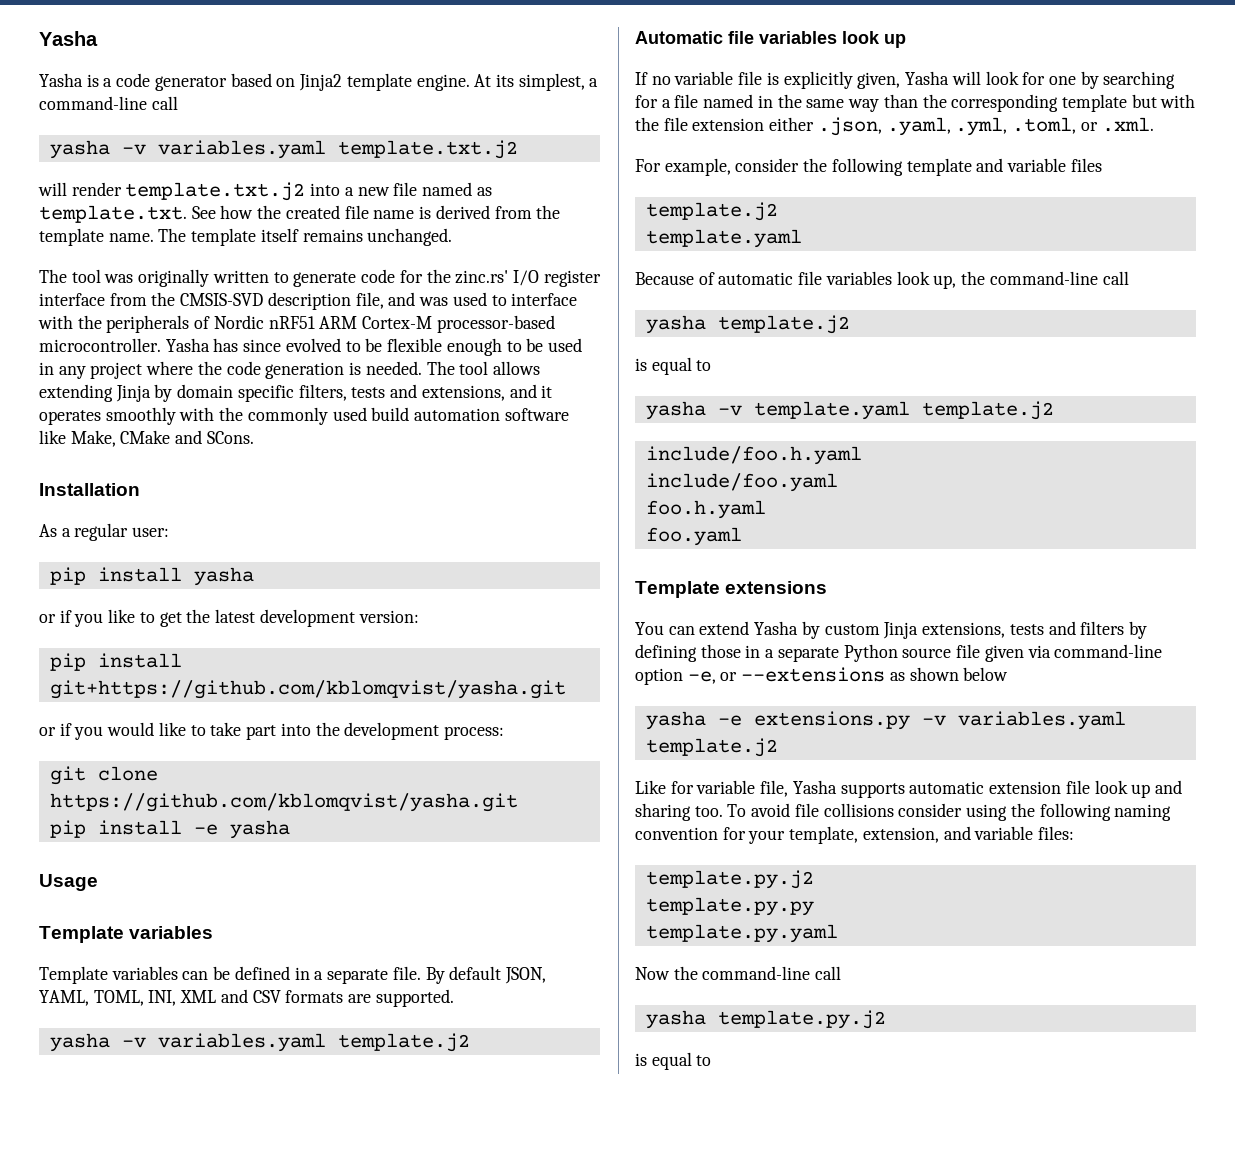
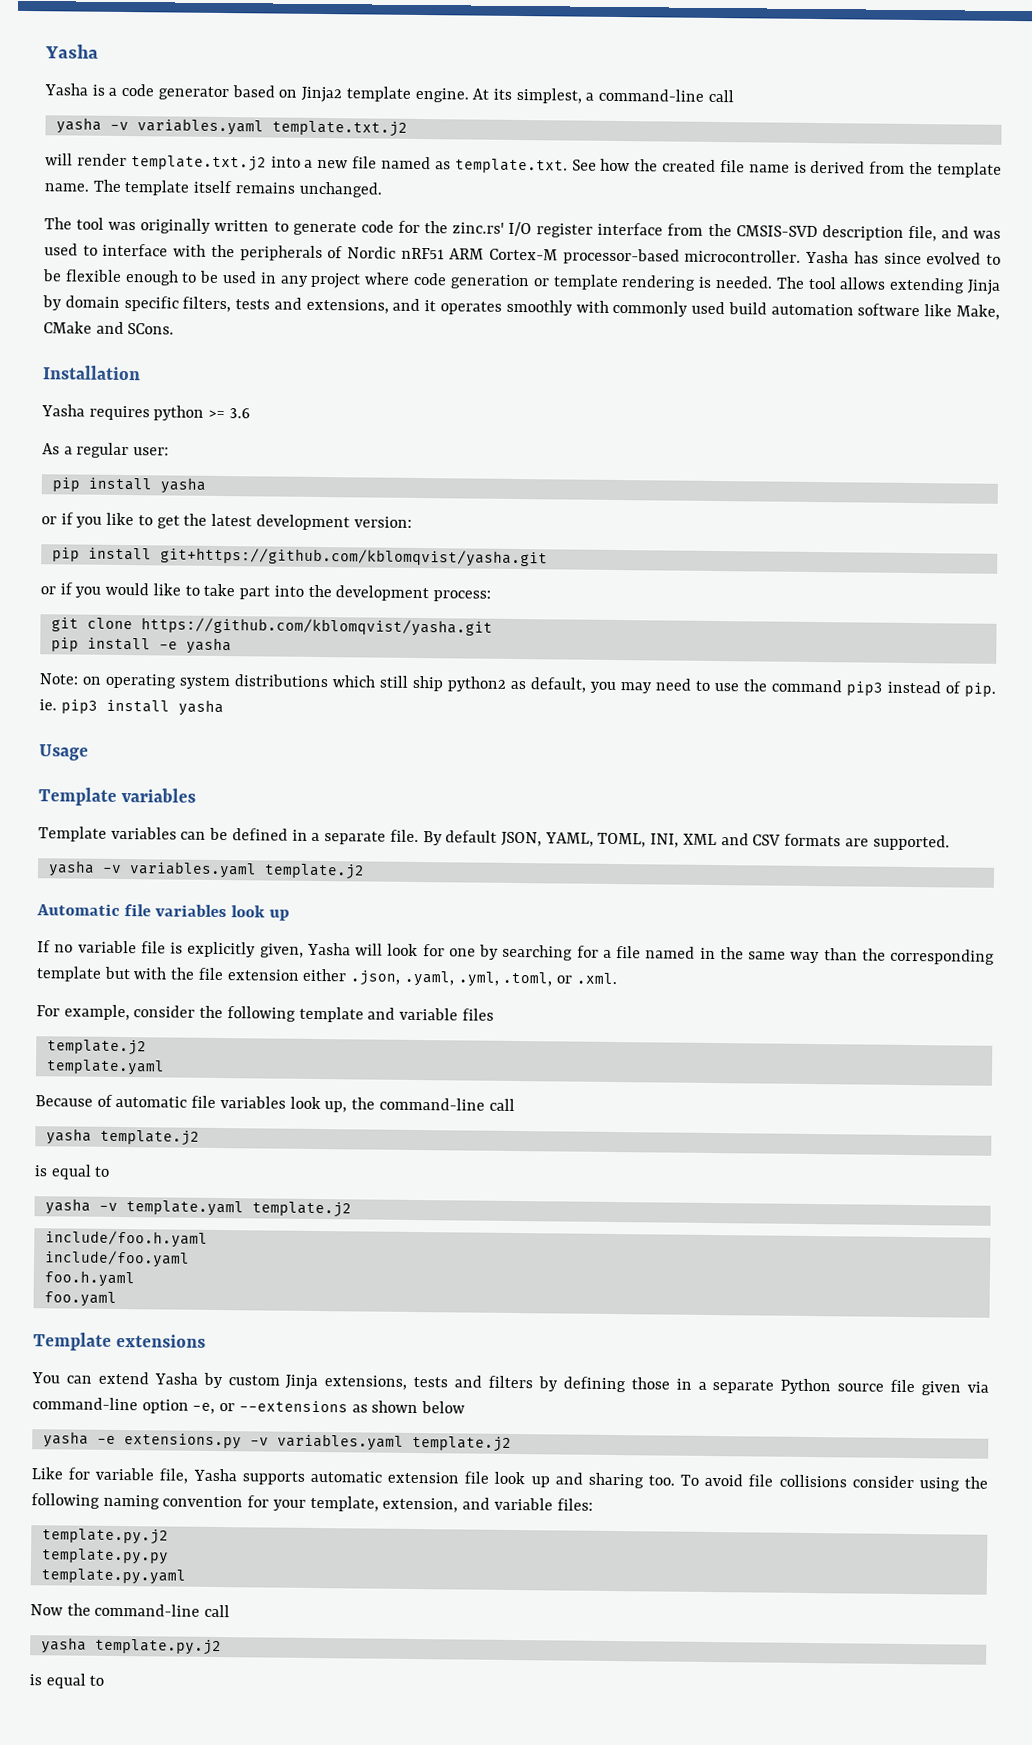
- Yasha has since evolved to be flexible enough to be used in any project where the code generation is needed.
+ Yasha has since evolved to be flexible enough to be used in any project where code generation or template rendering is needed.
- The tool allows extending Jinja by domain specific filters, tests and extensions, and it operates smoothly with the commonly used build automation software like Make, CMake and SCons.
+ The tool allows extending Jinja by domain specific filters, tests and extensions, and it operates smoothly with commonly used build automation software like Make, CMake and SCons.
+ Yasha requires python >= 3.6
+ Note: on operating system distributions which still ship python2 as default, you may need to use the command pip3 instead of pip. ie. pip3 install yasha

